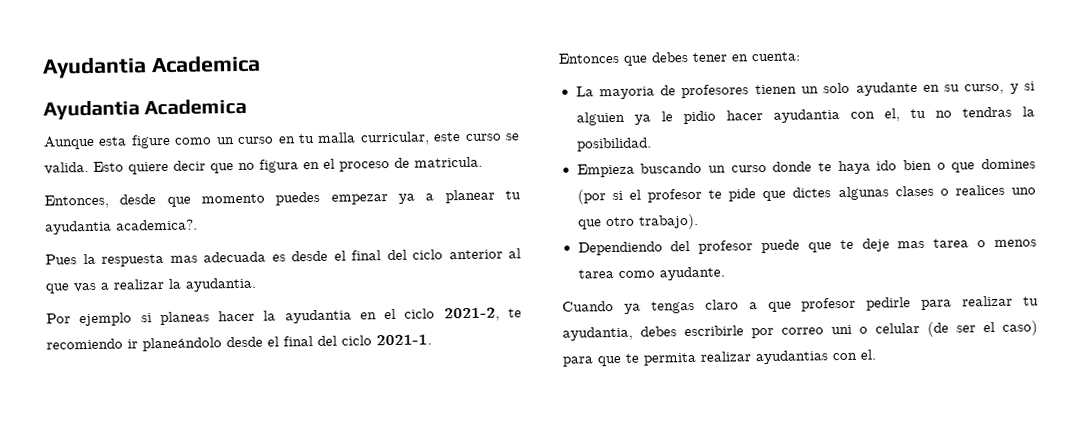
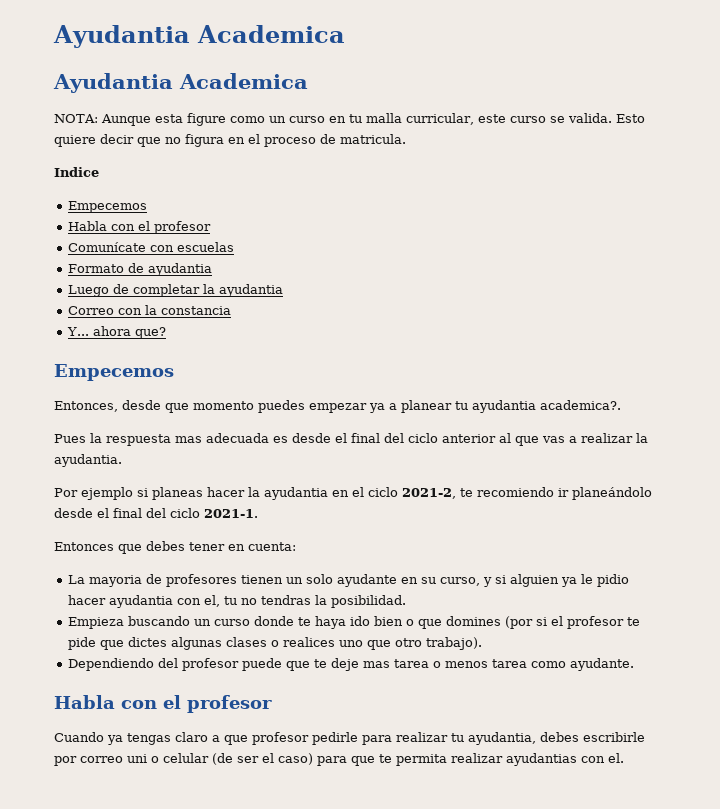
- Aunque esta figure como un curso en tu malla curricular, este curso se valida.
+ NOTA: Aunque esta figure como un curso en tu malla curricular, este curso se valida.
+ Indice
+ Empecemos
+ Habla con el profesor
+ Comunícate con escuelas
+ Formato de ayudantia
+ Luego de completar la ayudantia
+ Correo con la constancia
+ Y... ahora que?
+ Empecemos
  Dependiendo del profesor puede que te deje mas tarea o menos tarea como ayudante.
+ Habla con el profesor

